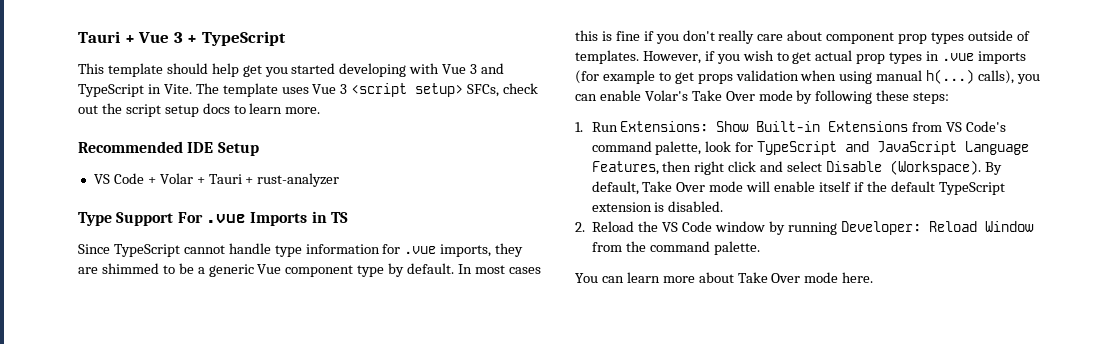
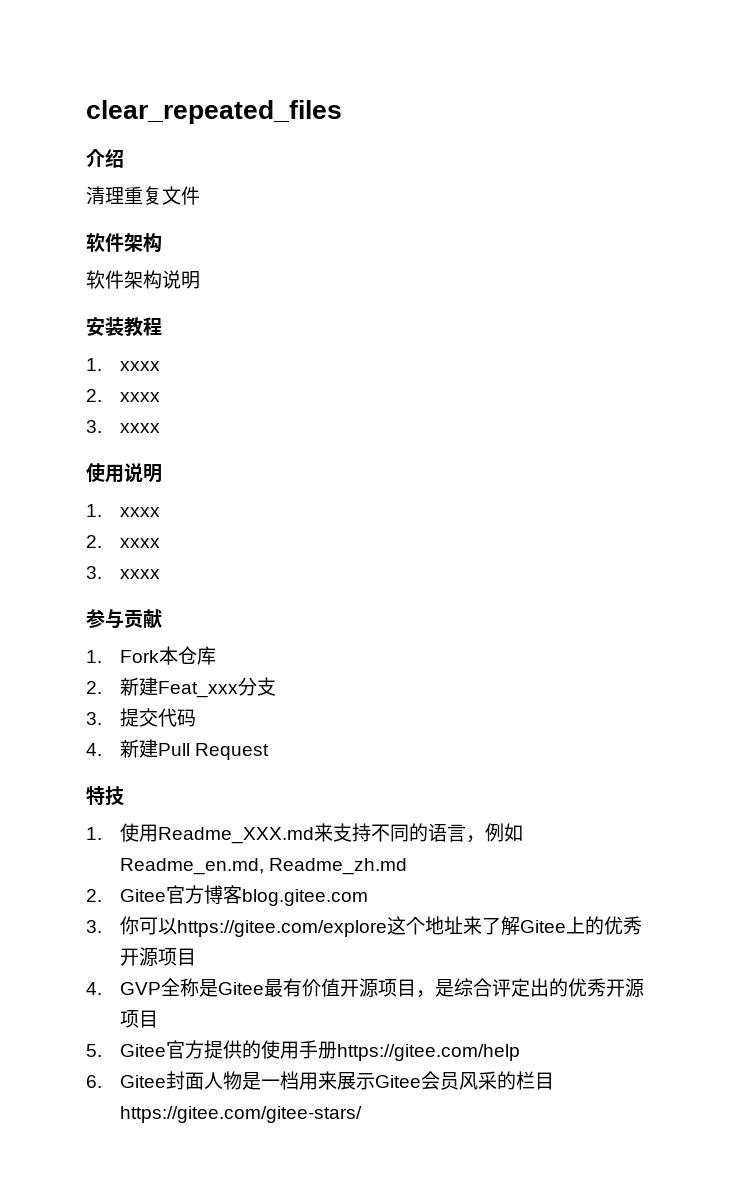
- Tauri + Vue 3 + TypeScript
- This template should help get you started developing with Vue 3 and TypeScript in Vite. The template uses Vue 3 <script setup> SFCs, check out the script setup docs to learn more.
- Recommended IDE Setup
- VS Code + Volar + Tauri + rust-analyzer
- Type Support For .vue Imports in TS
- Since TypeScript cannot handle type information for .vue imports, they are shimmed to be a generic Vue component type by default. In most cases this is fine if you don't really care about component prop types outside of templates. However, if you wish to get actual prop types in .vue imports (for example to get props validation when using manual h(...) calls), you can enable Volar's Take Over mode by following these steps:
- 1. Run Extensions: Show Built-in Extensions from VS Code's command palette, look for TypeScript and JavaScript Language Features, then right click and select Disable (Workspace). By default, Take Over mode will enable itself if the default TypeScript extension is disabled.
- 2. Reload the VS Code window by running Developer: Reload Window from the command palette.
- You can learn more about Take Over mode here.
+ clear_repeated_files
+ 介绍
+ 清理重复文件
+ 软件架构
+ 软件架构说明
+ 安装教程
+ 1. xxxx
+ 2. xxxx
+ 3. xxxx
+ 使用说明
+ 1. xxxx
+ 2. xxxx
+ 3. xxxx
+ 参与贡献
+ 1. Fork本仓库
+ 2.新建Feat_xxx分支
+ 3.提交代码
+ 4.新建Pull Request
+ 特技
+ 1.使用Readme_XXX.md来支持不同的语言，例如Readme_en.md, Readme_zh.md
+ 2. Gitee官方博客blog.gitee.com
+ 3.你可以https://gitee.com/explore这个地址来了解Gitee上的优秀开源项目
+ 4. GVP全称是Gitee最有价值开源项目，是综合评定出的优秀开源项目
+ 5. Gitee官方提供的使用手册https://gitee.com/help
+ 6. Gitee封面人物是一档用来展示Gitee会员风采的栏目https://gitee.com/gitee-stars/

